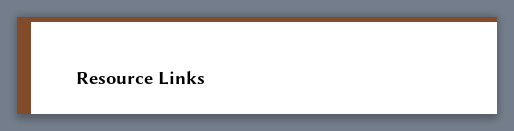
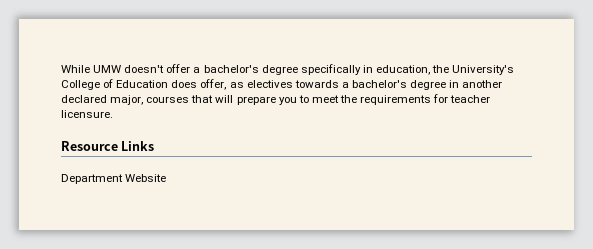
+ While UMW doesn't offer a bachelor's degree specifically in education, the University's College of Education does offer, as electives towards a bachelor's degree in another declared major, courses that will prepare you to meet the requirements for teacher licensure.
+ Department Website

